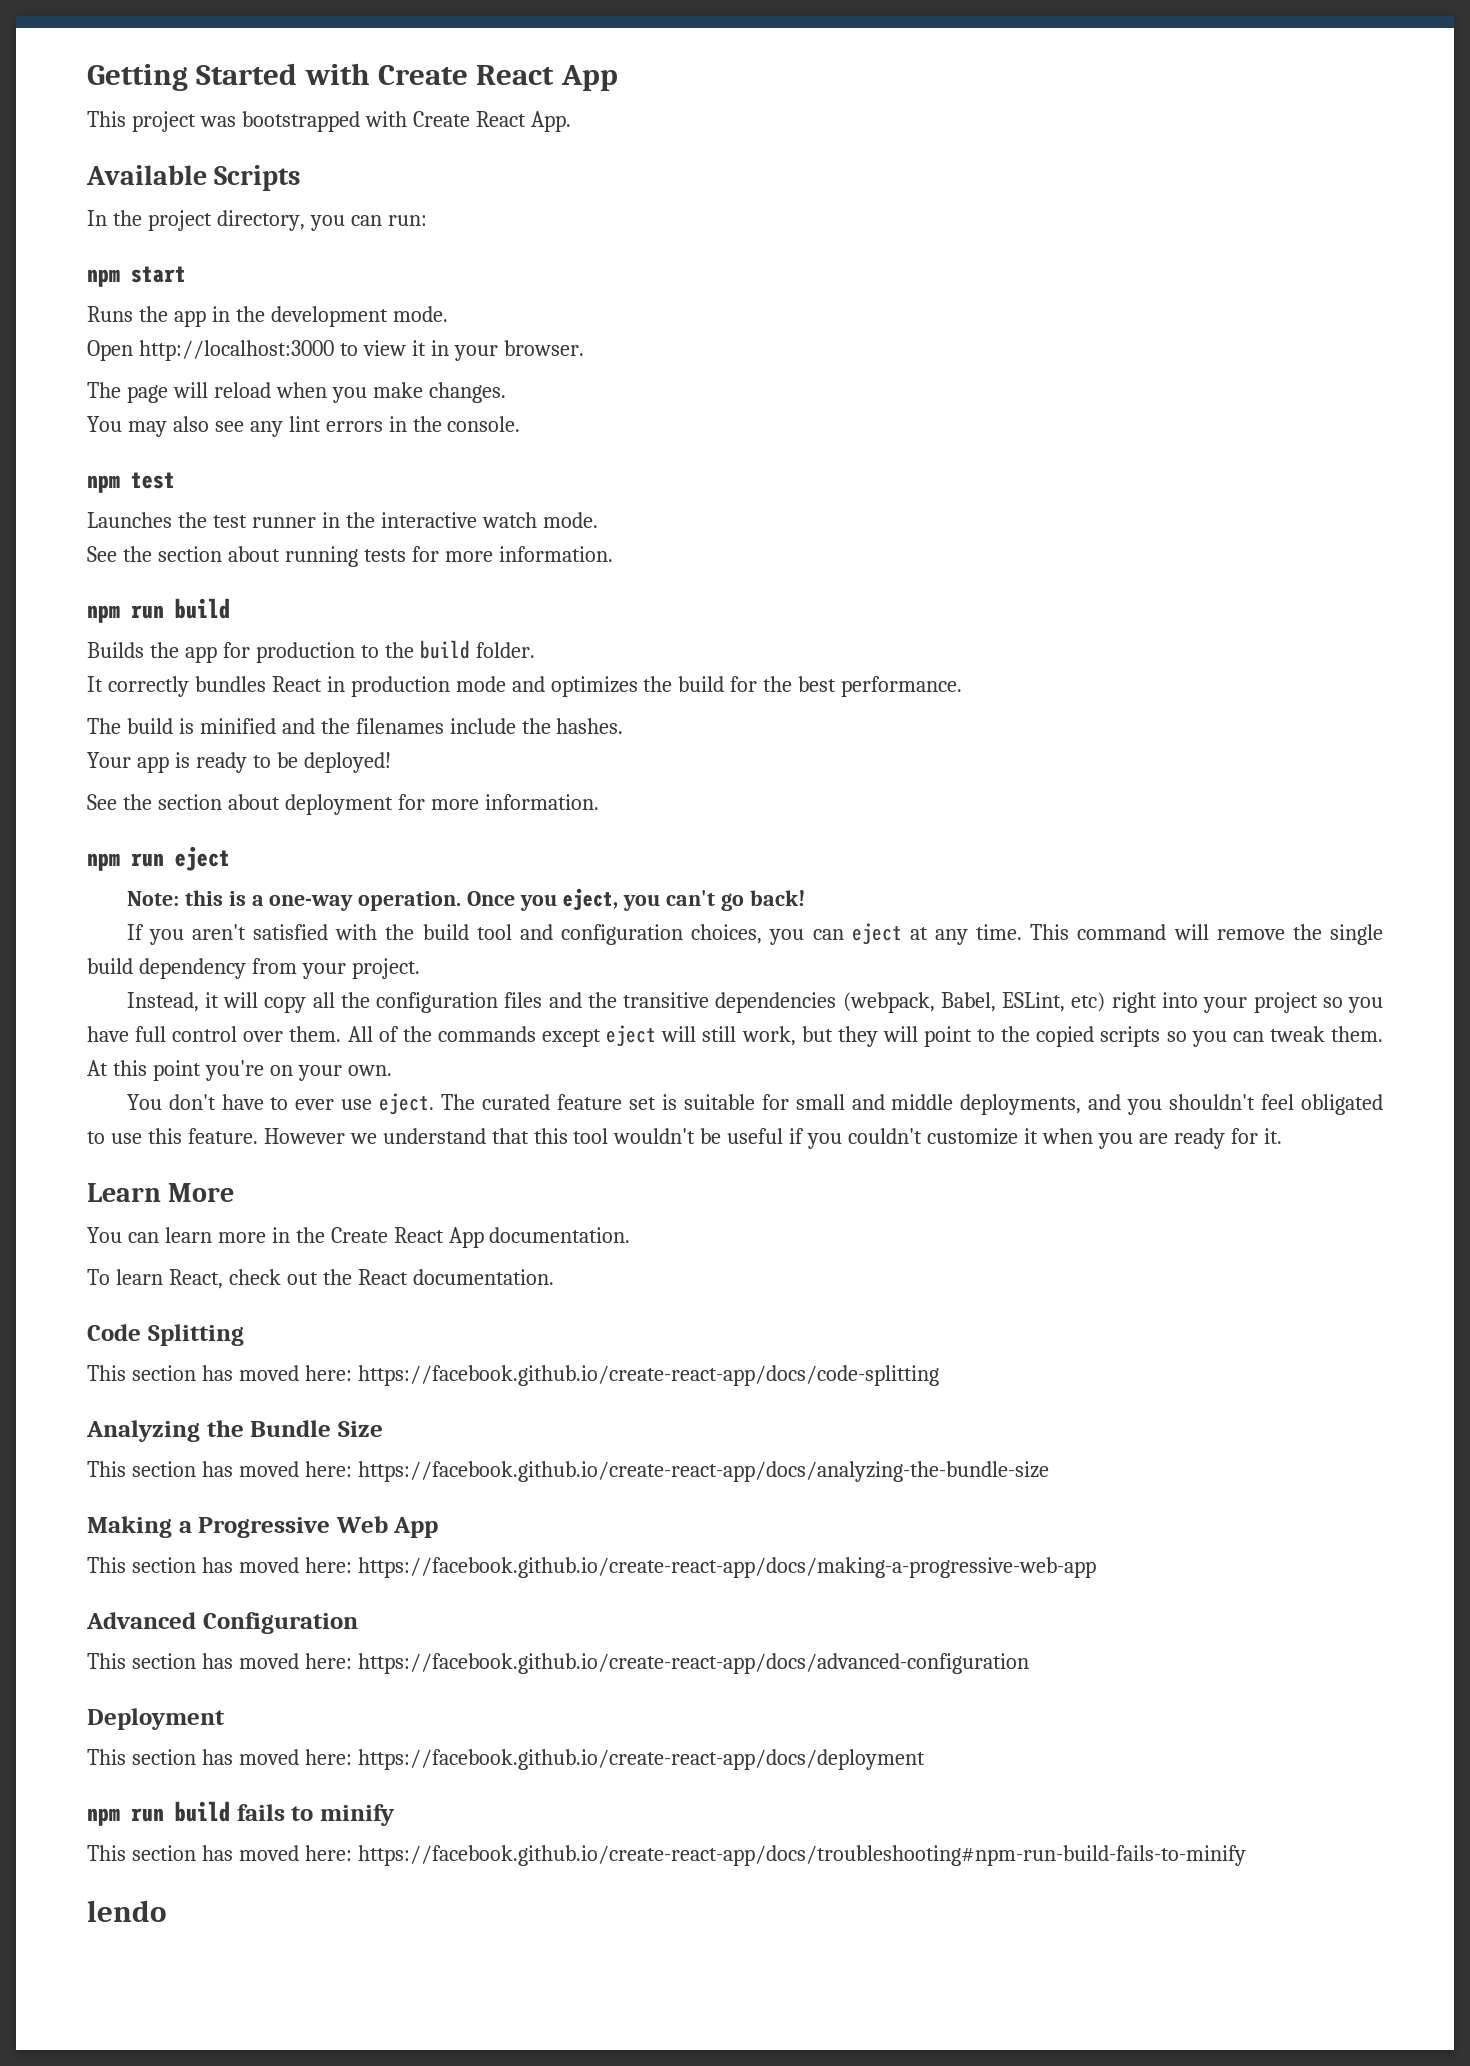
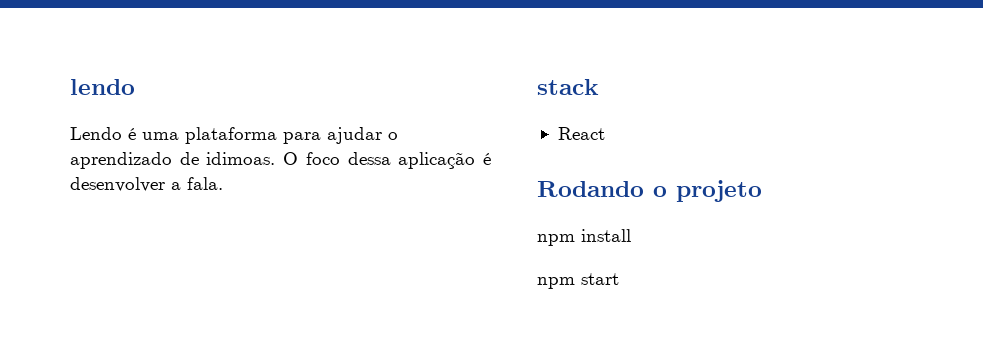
- Getting Started with Create React App
- This project was bootstrapped with Create React App.
- Available Scripts
- In the project directory, you can run:
+ lendo
+ Lendo é uma plataforma para ajudar o aprendizado de idimoas. O foco dessa aplicação é desenvolver a fala.
+ stack
+ React
+ Rodando o projeto
+ npm install
  npm start
- Runs the app in the development mode.
- Open http://localhost:3000 to view it in your browser.
- The page will reload when you make changes.
- You may also see any lint errors in the console.
- npm test
- Launches the test runner in the interactive watch mode.
- See the section about running tests for more information.
- npm run build
- Builds the app for production to the build folder.
- It correctly bundles React in production mode and optimizes the build for the best performance.
- The build is minified and the filenames include the hashes.
- Your app is ready to be deployed!
- See the section about deployment for more information.
- npm run eject
- Note: this is a one-way operation. Once you eject, you can't go back!
- If you aren't satisfied with the build tool and configuration choices, you can eject at any time. This command will remove the single build dependency from your project.
- Instead, it will copy all the configuration files and the transitive dependencies (webpack, Babel, ESLint, etc) right into your project so you have full control over them. All of the commands except eject will still work, but they will point to the copied scripts so you can tweak them. At this point you're on your own.
- You don't have to ever use eject. The curated feature set is suitable for small and middle deployments, and you shouldn't feel obligated to use this feature. However we understand that this tool wouldn't be useful if you couldn't customize it when you are ready for it.
- Learn More
- You can learn more in the Create React App documentation.
- To learn React, check out the React documentation.
- Code Splitting
- This section has moved here: https://facebook.github.io/create-react-app/docs/code-splitting
- Analyzing the Bundle Size
- This section has moved here: https://facebook.github.io/create-react-app/docs/analyzing-the-bundle-size
- Making a Progressive Web App
- This section has moved here: https://facebook.github.io/create-react-app/docs/making-a-progressive-web-app
- Advanced Configuration
- This section has moved here: https://facebook.github.io/create-react-app/docs/advanced-configuration
- Deployment
- This section has moved here: https://facebook.github.io/create-react-app/docs/deployment
- npm run build fails to minify
- This section has moved here: https://facebook.github.io/create-react-app/docs/troubleshooting#npm-run-build-fails-to-minify
- lendo

